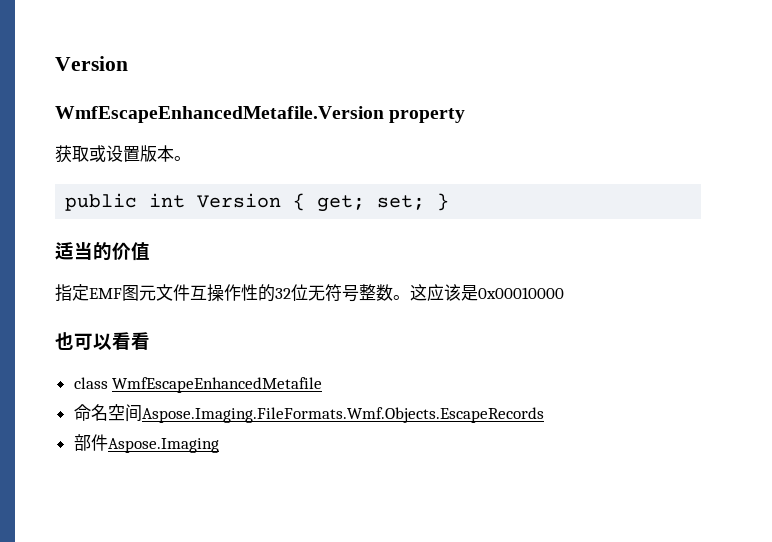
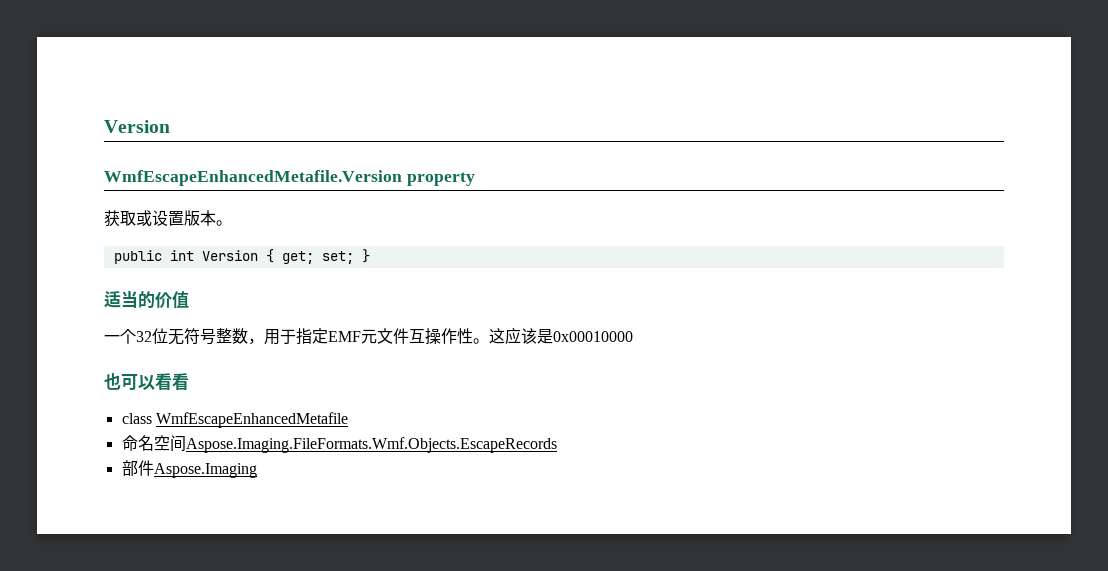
- 指定EMF图元文件互操作性的32位无符号整数。
+ 一个32位无符号整数，用于指定EMF元文件互操作性。

